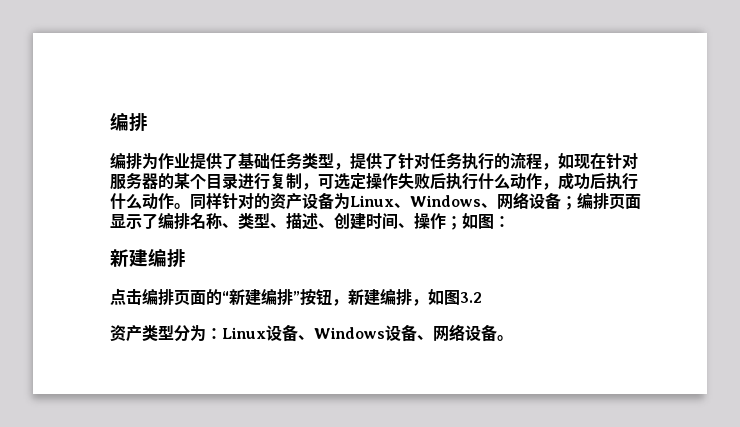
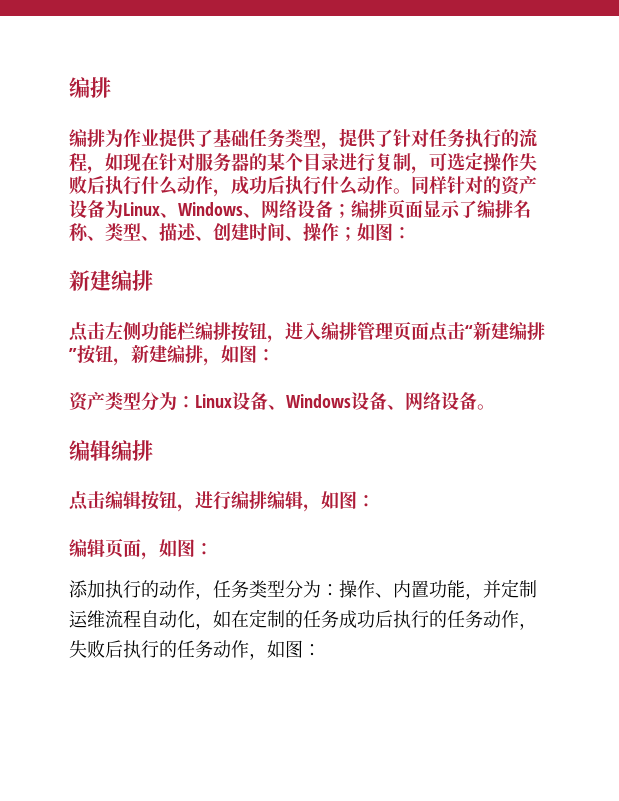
- 点击编排页面的“新建编排”按钮，新建编排，如图3.2
+ 点击左侧功能栏编排按钮，进入编排管理页面点击“新建编排”按钮，新建编排，如图：
+ 编辑编排
+ 点击编辑按钮，进行编排编辑，如图：
+ 编辑页面，如图：
+ 添加执行的动作，任务类型分为：操作、内置功能，并定制运维流程自动化，如在定制的任务成功后执行的任务动作，失败后执行的任务动作，如图：

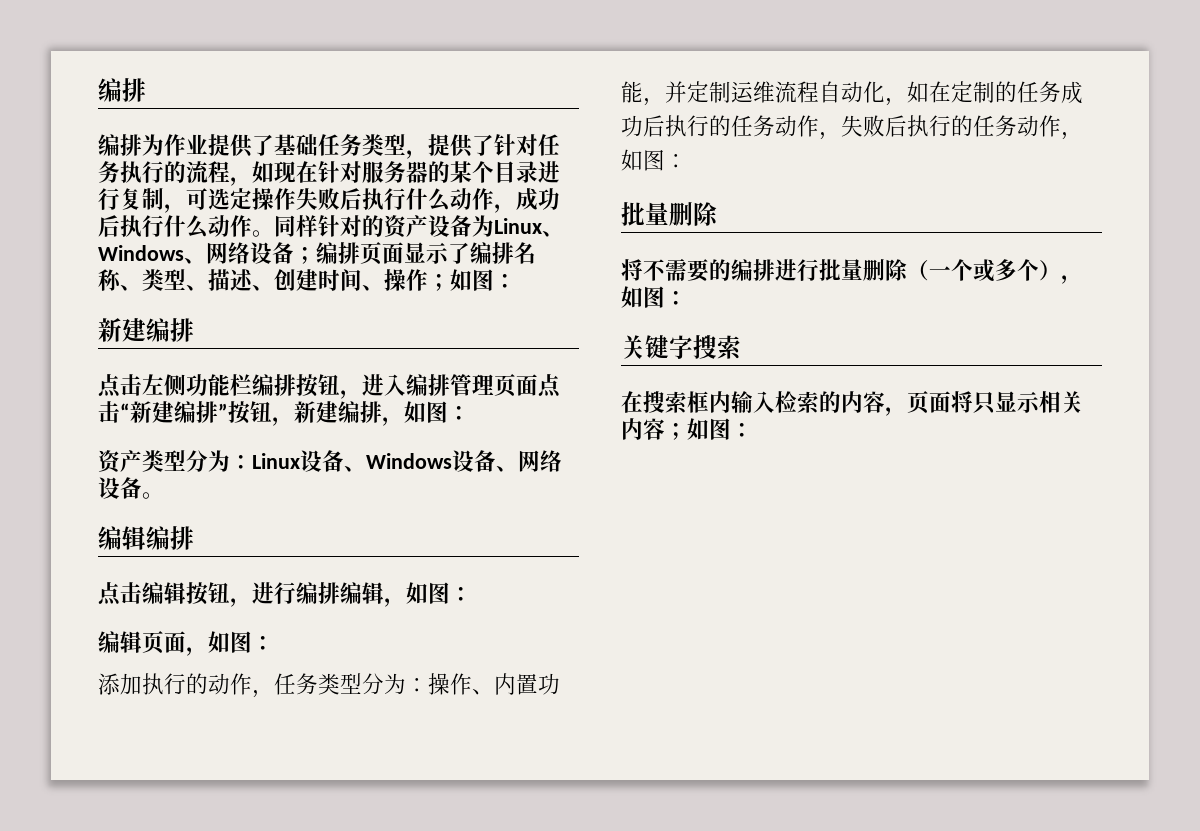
  添加执行的动作，任务类型分为：操作、内置功能，并定制运维流程自动化，如在定制的任务成功后执行的任务动作，失败后执行的任务动作，如图：
+ 批量删除
+ 将不需要的编排进行批量删除（一个或多个），如图：
+ 关键字搜索
+ 在搜索框内输入检索的内容，页面将只显示相关内容；如图：

